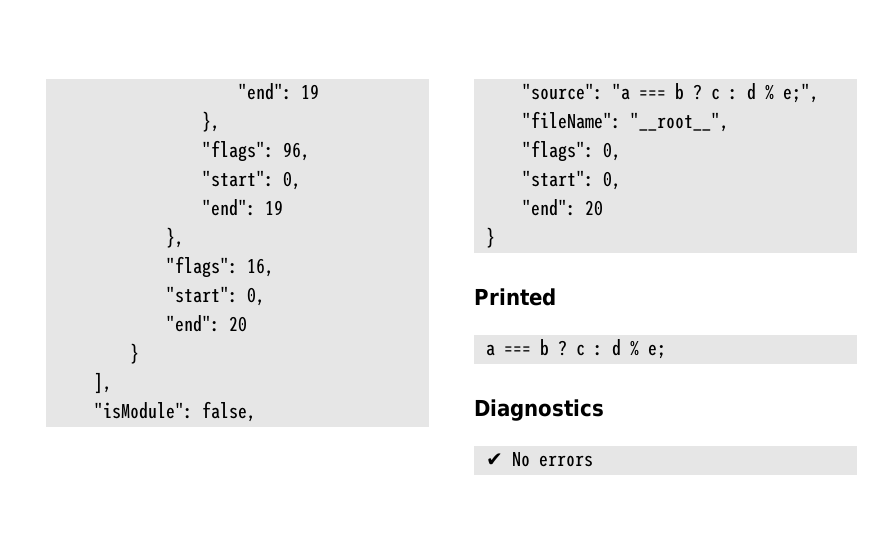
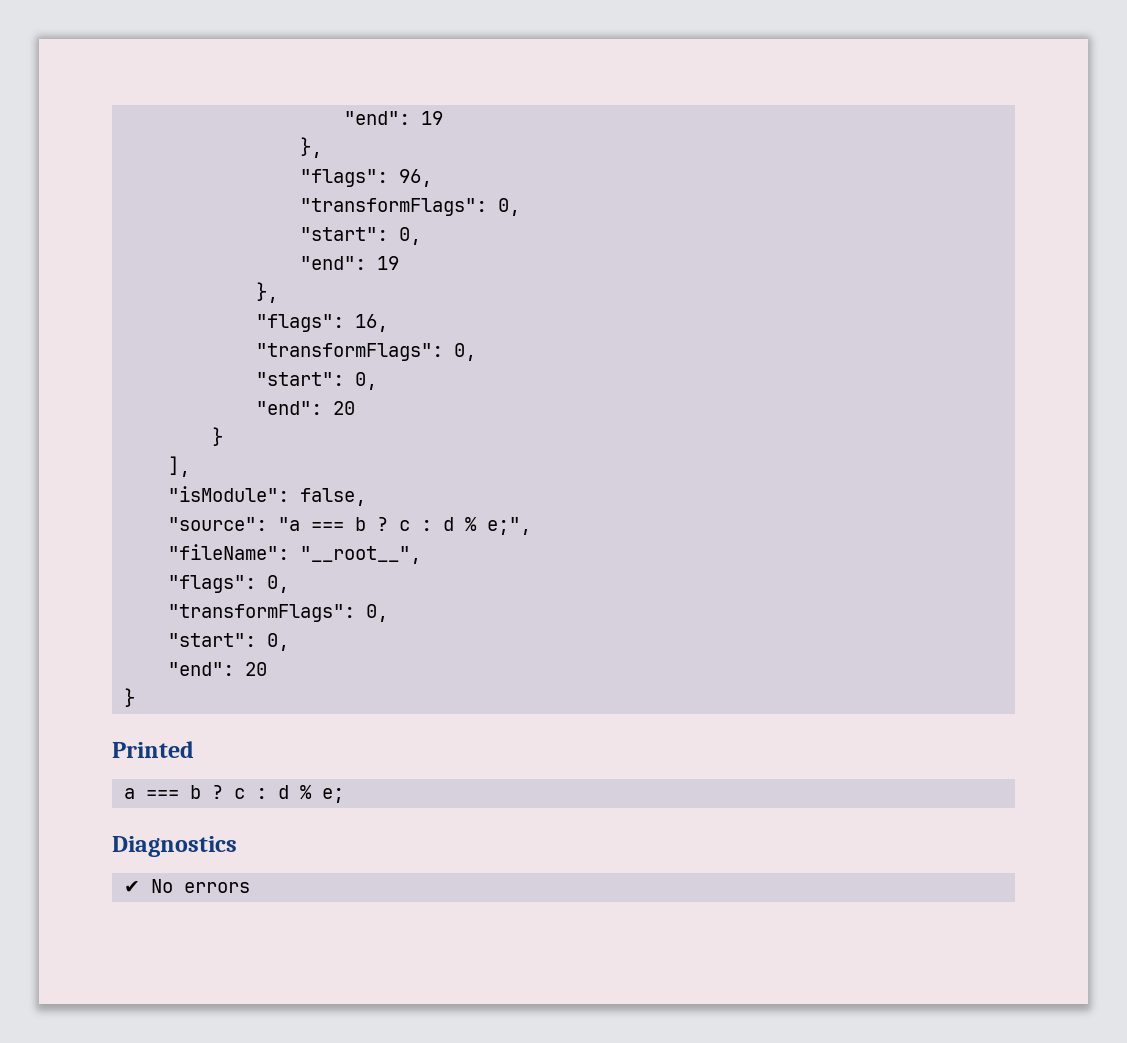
  "flags": 96,
+ "transformFlags": 0,
  "flags": 16,
+ "transformFlags": 0,
  "flags": 0,
+ "transformFlags": 0,

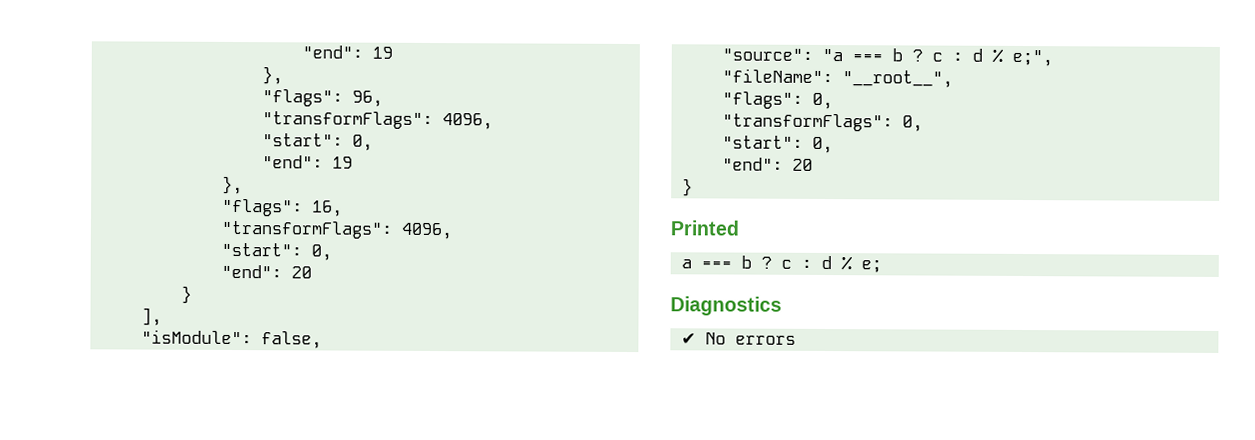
  "flags": 96,
- "transformFlags": 0,
+ "transformFlags": 4096,
  "flags": 16,
- "transformFlags": 0,
+ "transformFlags": 4096,

